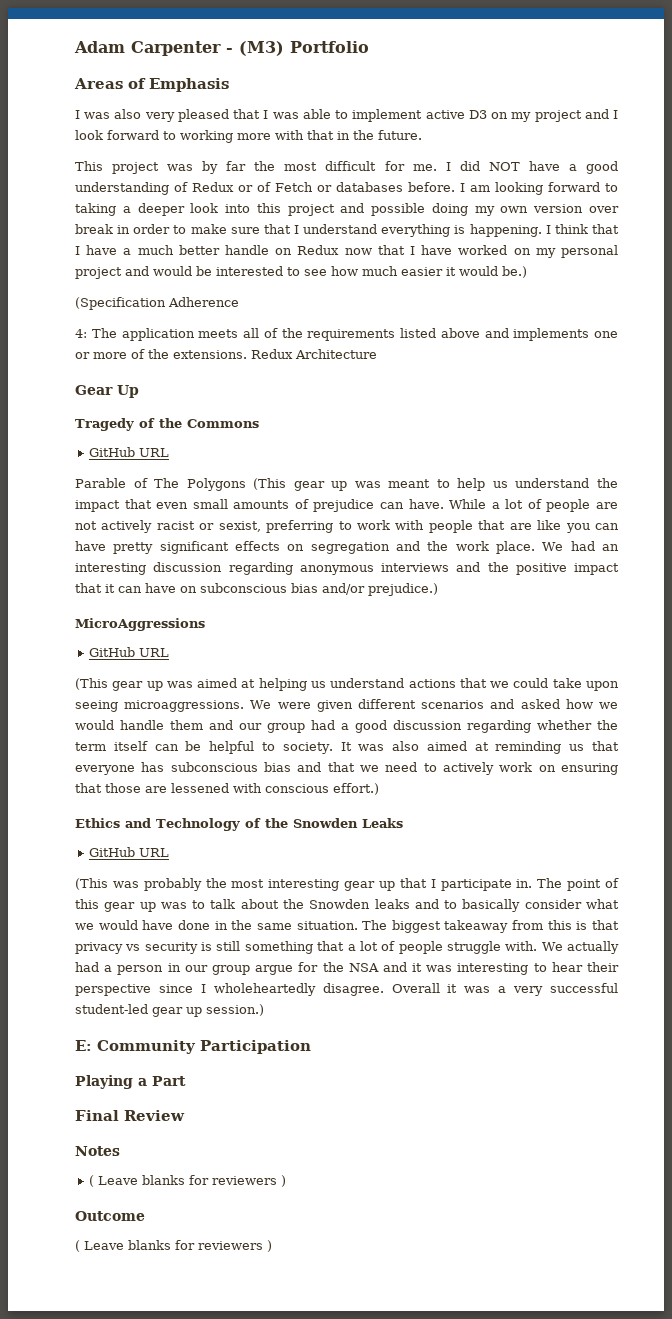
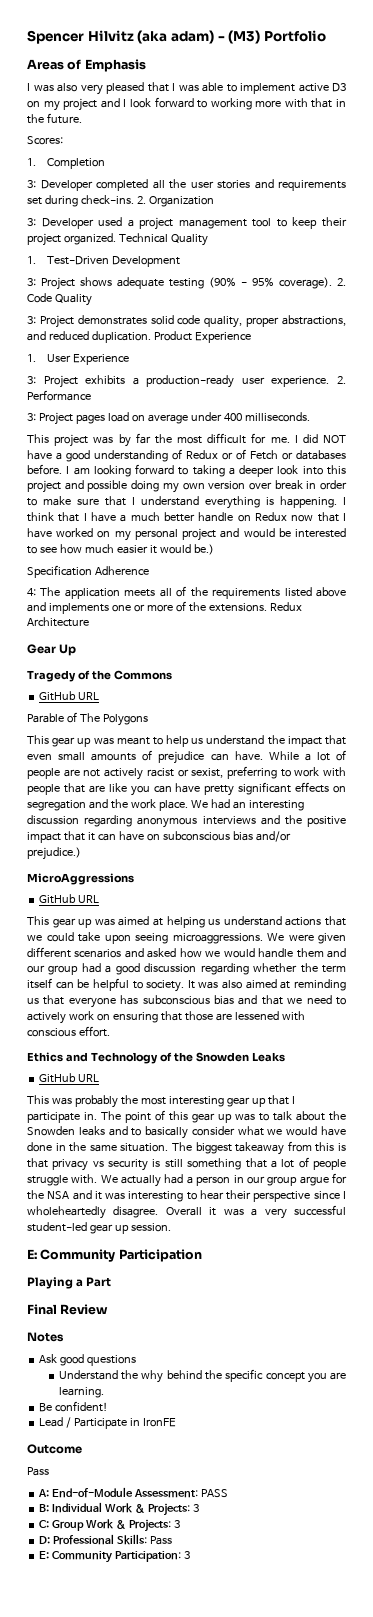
- Adam Carpenter - (M3) Portfolio
+ Spencer Hilvitz (aka adam) - (M3) Portfolio
+ Scores:
+ 1. Completion
+ 3: Developer completed all the user stories and requirements set during check-ins. 2. Organization
+ 3: Developer used a project management tool to keep their project organized. Technical Quality
+ 1. Test-Driven Development
+ 3: Project shows adequate testing (90% - 95% coverage). 2. Code Quality
+ 3: Project demonstrates solid code quality, proper abstractions, and reduced duplication. Product Experience
+ 1. User Experience
+ 3: Project exhibits a production-ready user experience. 2. Performance
+ 3: Project pages load on average under 400 milliseconds.
- (Specification Adherence
+ Specification Adherence
- Parable of The Polygons (This gear up was meant to help us understand the impact that even small amounts of prejudice can have.
+ Parable of The Polygons
+ This gear up was meant to help us understand the impact that even small amounts of prejudice can have.
- (This gear up was aimed at helping us understand actions that we could take upon seeing microaggressions.
+ This gear up was aimed at helping us understand actions that we could take upon seeing microaggressions.
- It was also aimed at reminding us that everyone has subconscious bias and that we need to actively work on ensuring that those are lessened with conscious effort.)
+ It was also aimed at reminding us that everyone has subconscious bias and that we need to actively work on ensuring that those are lessened with conscious effort.
- (This was probably the most interesting gear up that I participate in.
+ This was probably the most interesting gear up that I participate in.
- Overall it was a very successful student-led gear up session.)
+ Overall it was a very successful student-led gear up session.
  Notes
- ( Leave blanks for reviewers )
+ Ask good questions
+ Understand the why behind the specific concept you are learning.
+ Be confident!
+ Lead / Participate in IronFE
  Outcome
- ( Leave blanks for reviewers )
+ Pass
+ A: End-of-Module Assessment: PASS
+ B: Individual Work & Projects: 3
+ C: Group Work & Projects: 3
+ D: Professional Skills: Pass
+ E: Community Participation: 3

